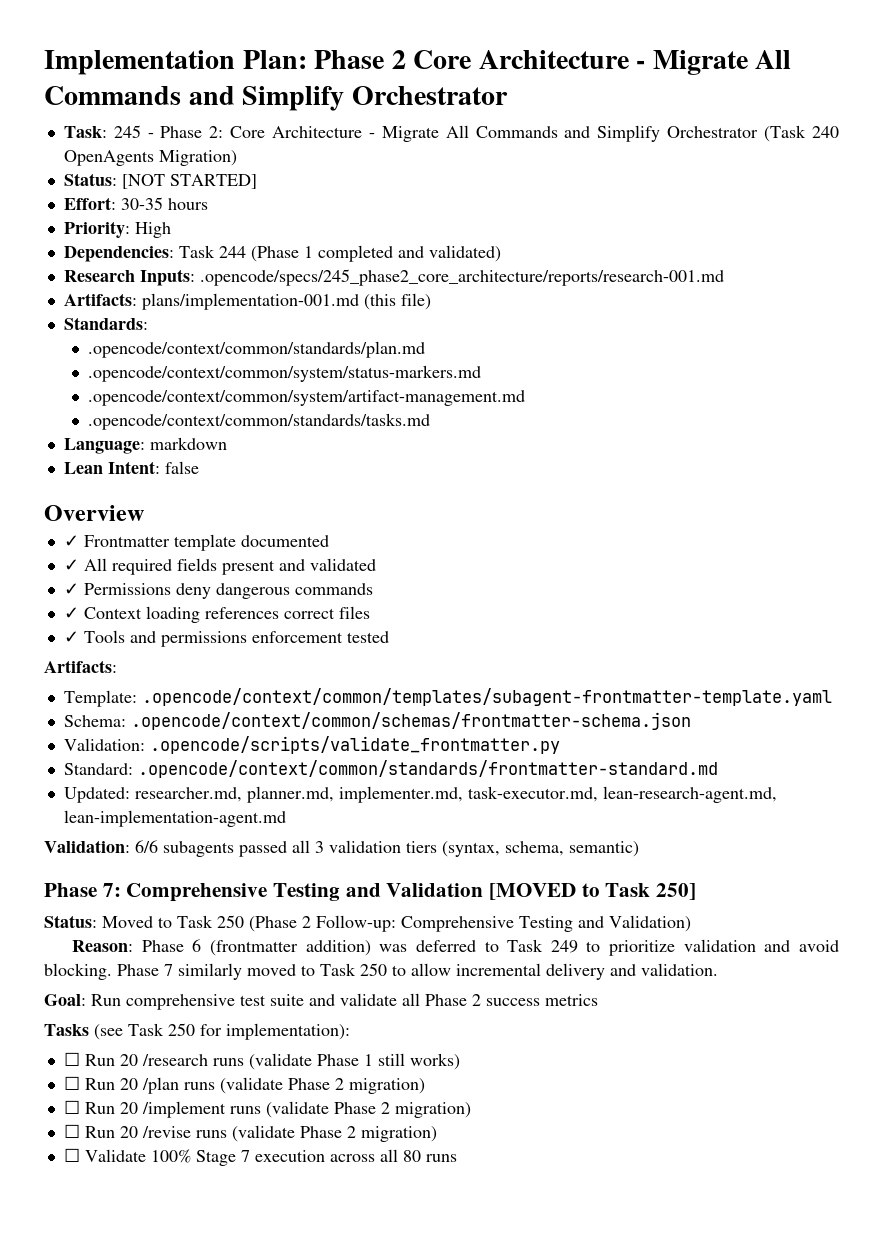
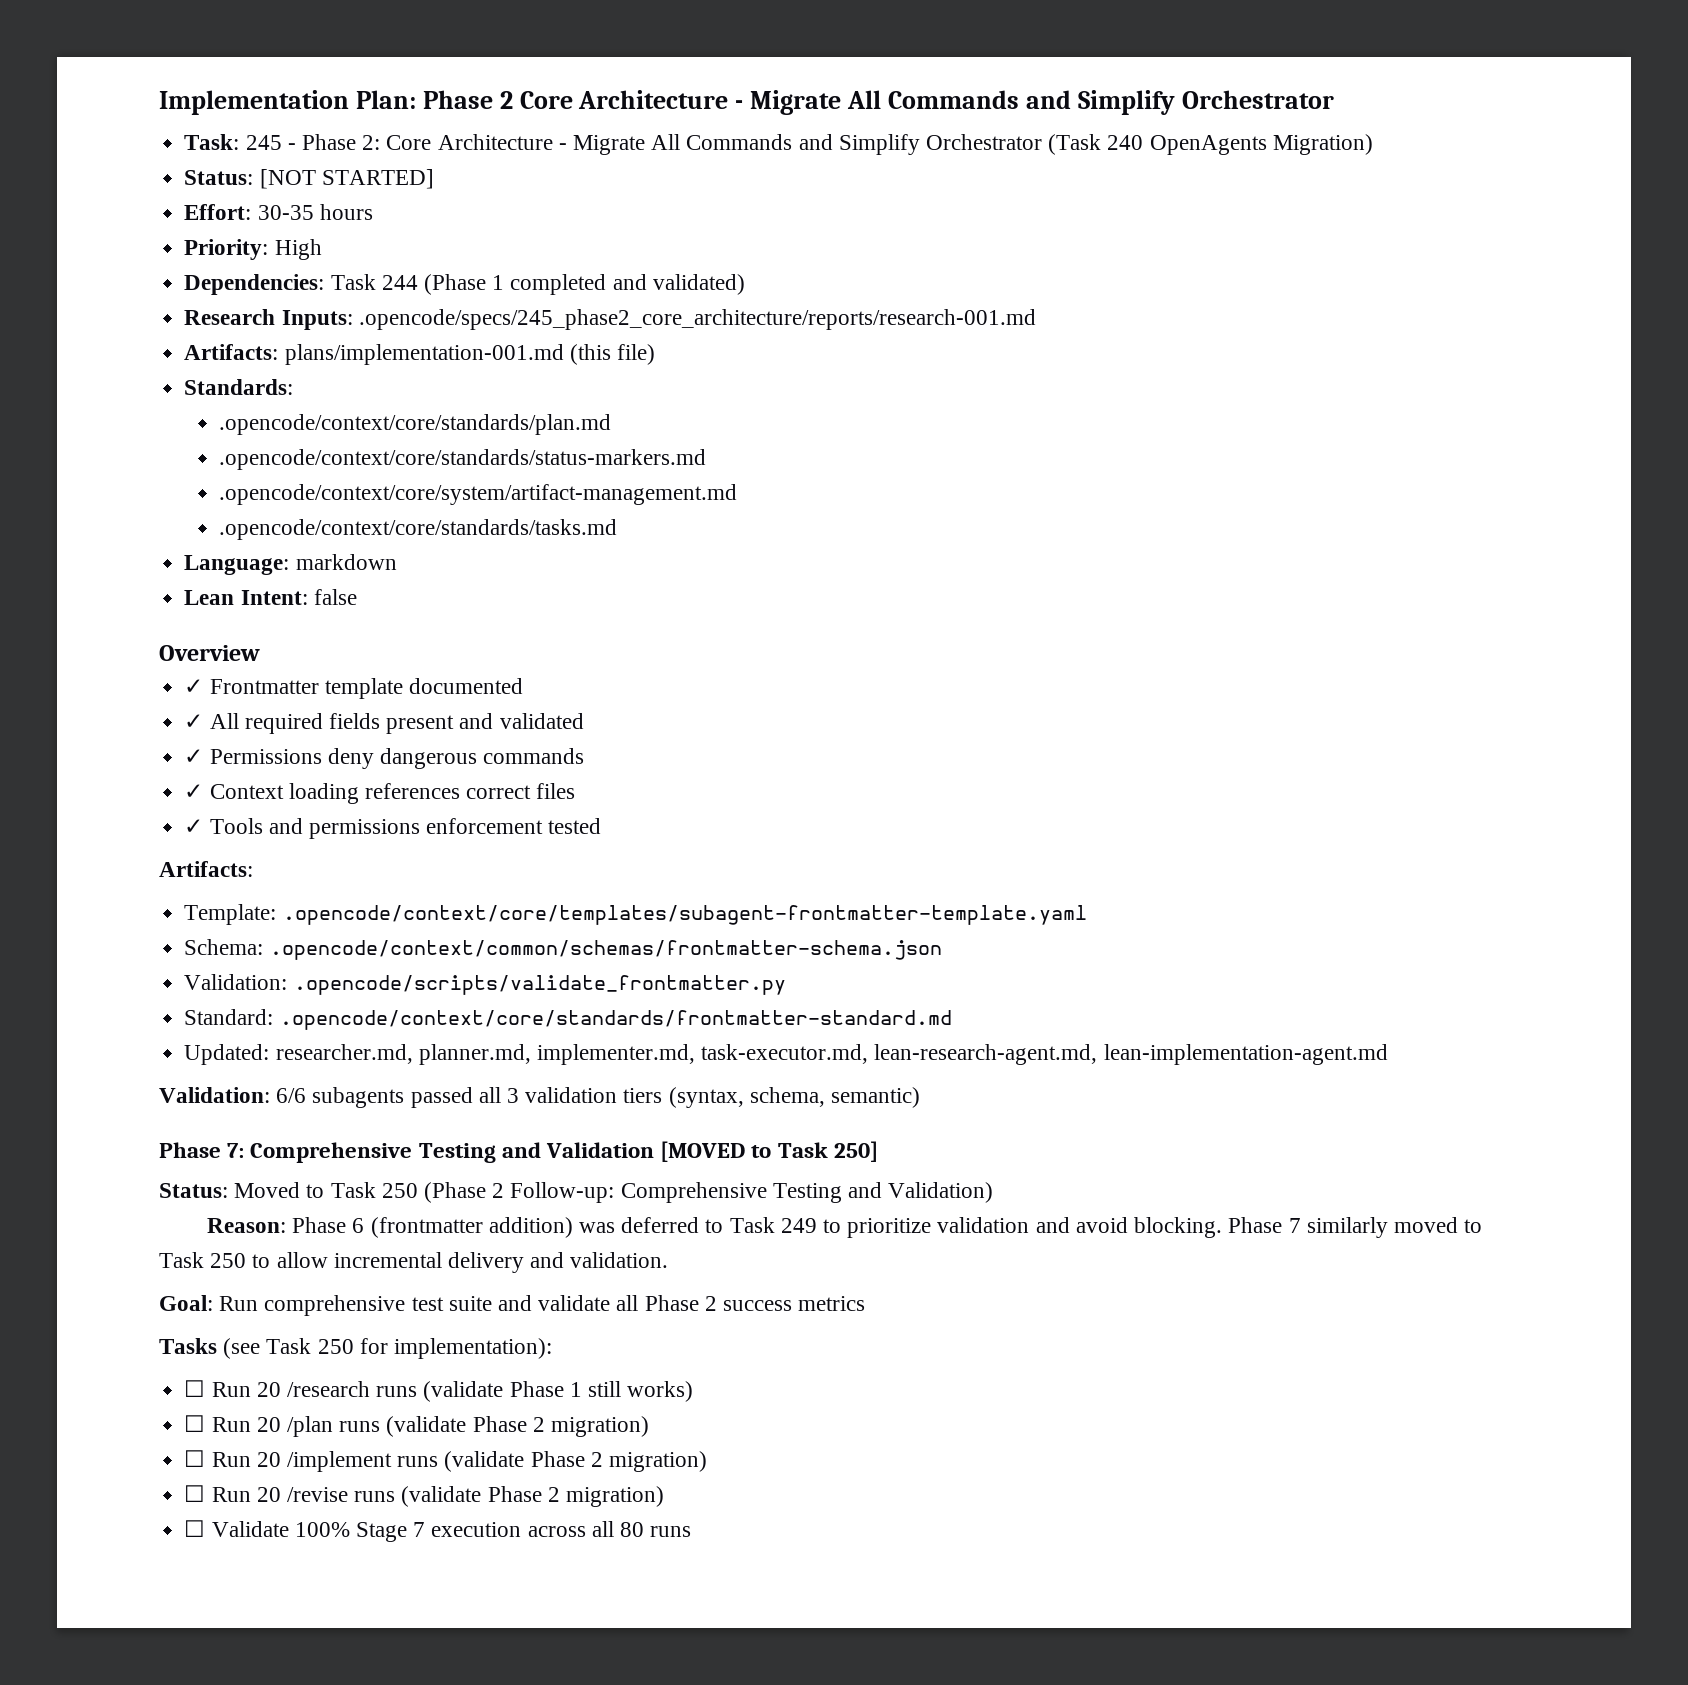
- .opencode/context/common/standards/plan.md
- .opencode/context/common/system/status-markers.md
- .opencode/context/common/system/artifact-management.md
- .opencode/context/common/standards/tasks.md
+ .opencode/context/core/standards/plan.md
+ .opencode/context/core/standards/status-markers.md
+ .opencode/context/core/system/artifact-management.md
+ .opencode/context/core/standards/tasks.md
- Template: .opencode/context/common/templates/subagent-frontmatter-template.yaml
+ Template: .opencode/context/core/templates/subagent-frontmatter-template.yaml
- Standard: .opencode/context/common/standards/frontmatter-standard.md
+ Standard: .opencode/context/core/standards/frontmatter-standard.md

